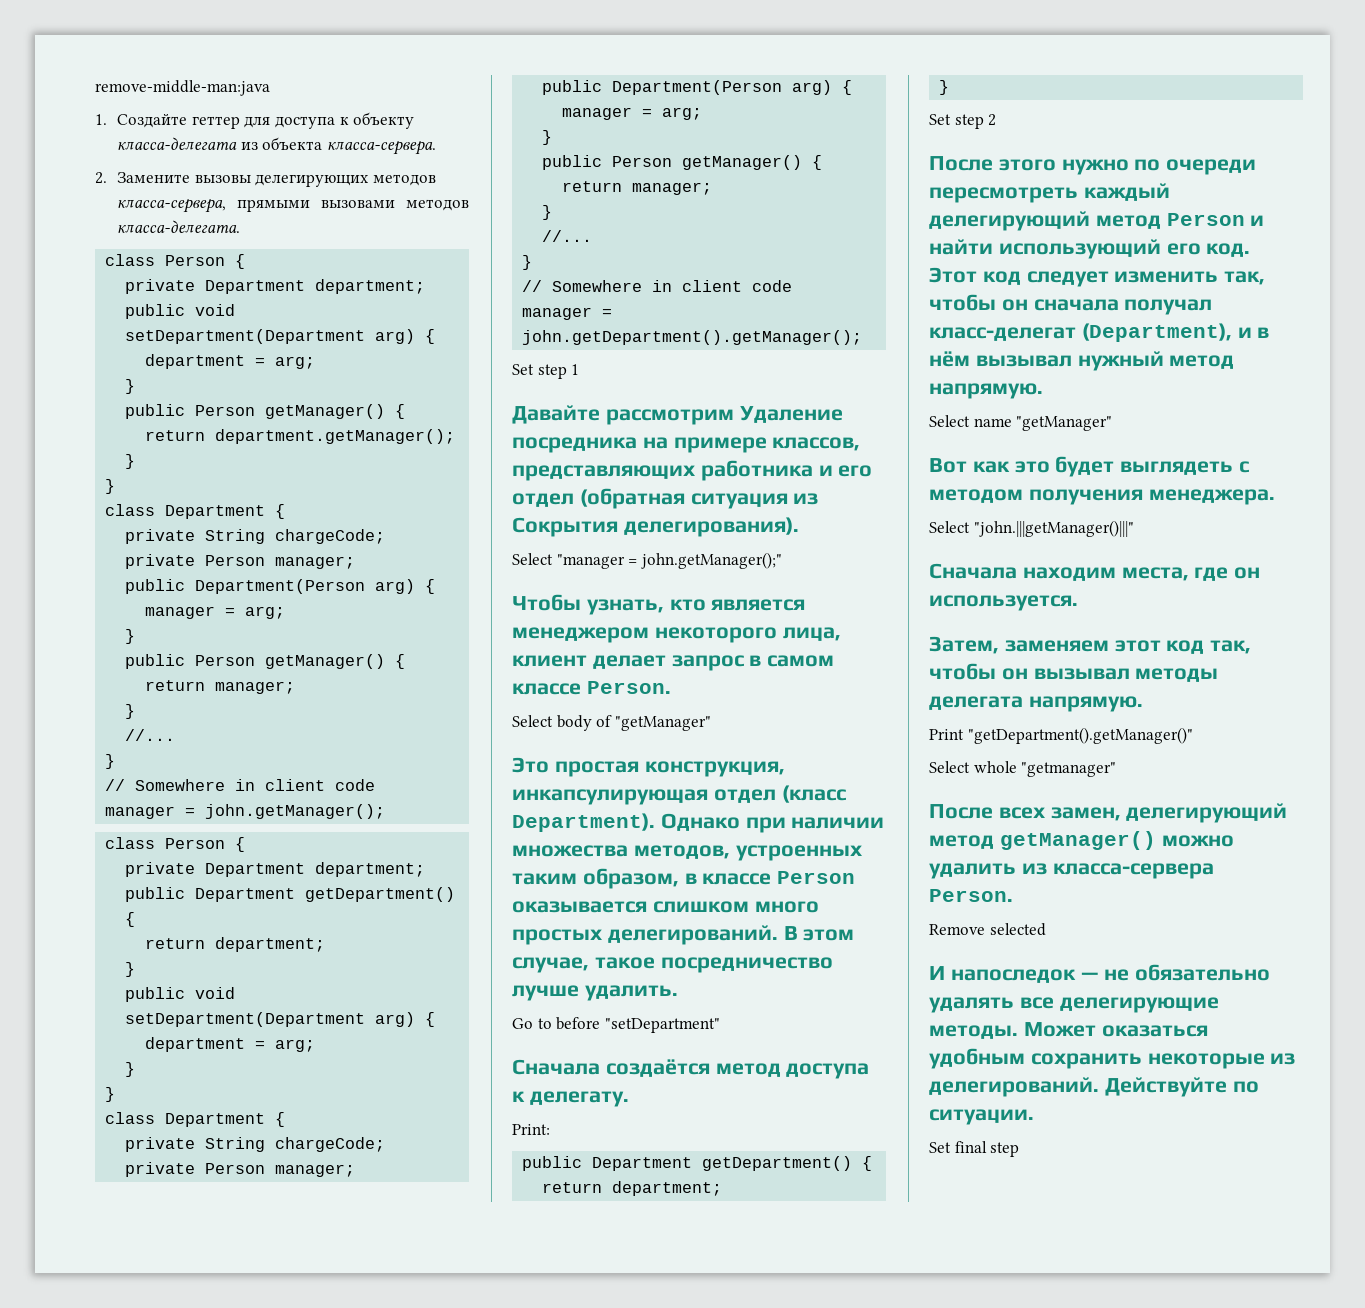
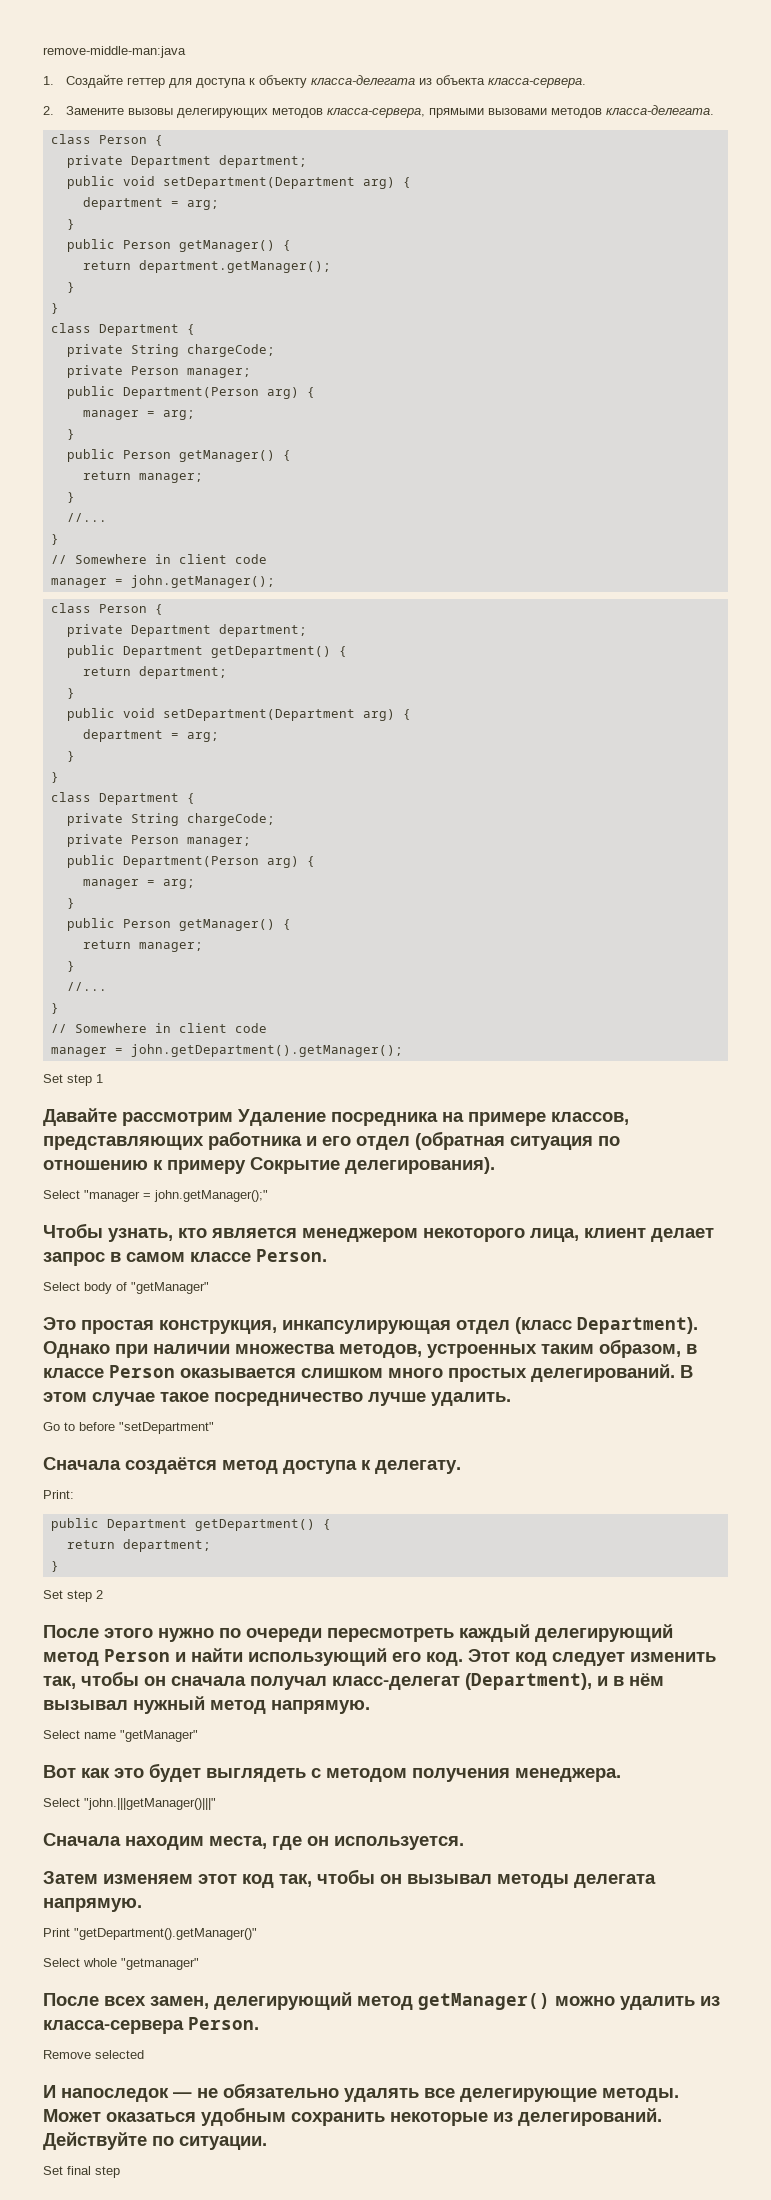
- Давайте рассмотрим Удаление посредника на примере классов, представляющих работника и его отдел (обратная ситуация из Сокрытия делегирования).
+ Давайте рассмотрим Удаление посредника на примере классов, представляющих работника и его отдел (обратная ситуация по отношению к примеру Сокрытие делегирования).
- В этом случае, такое посредничество лучше удалить.
+ В этом случае такое посредничество лучше удалить.
- Затем, заменяем этот код так, чтобы он вызывал методы делегата напрямую.
+ Затем изменяем этот код так, чтобы он вызывал методы делегата напрямую.

